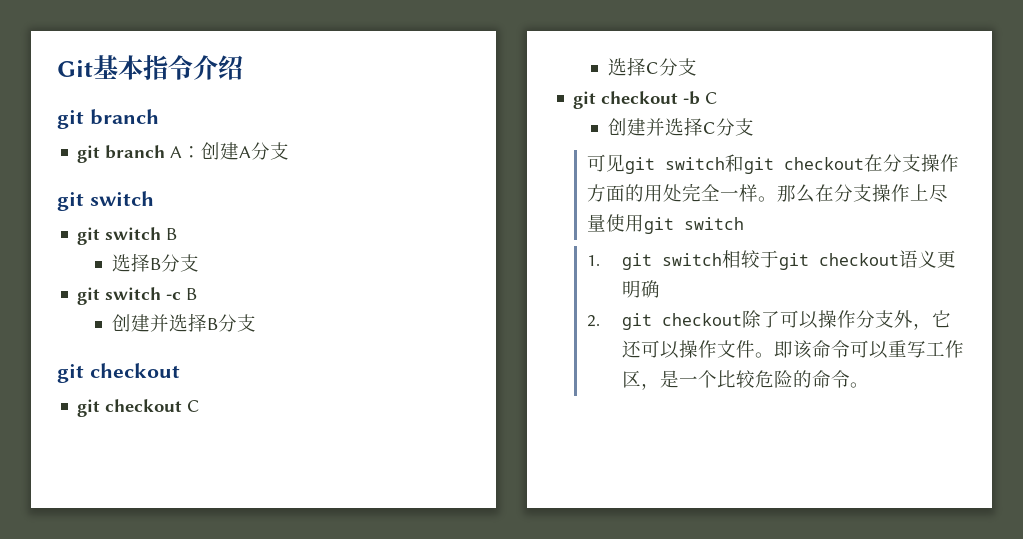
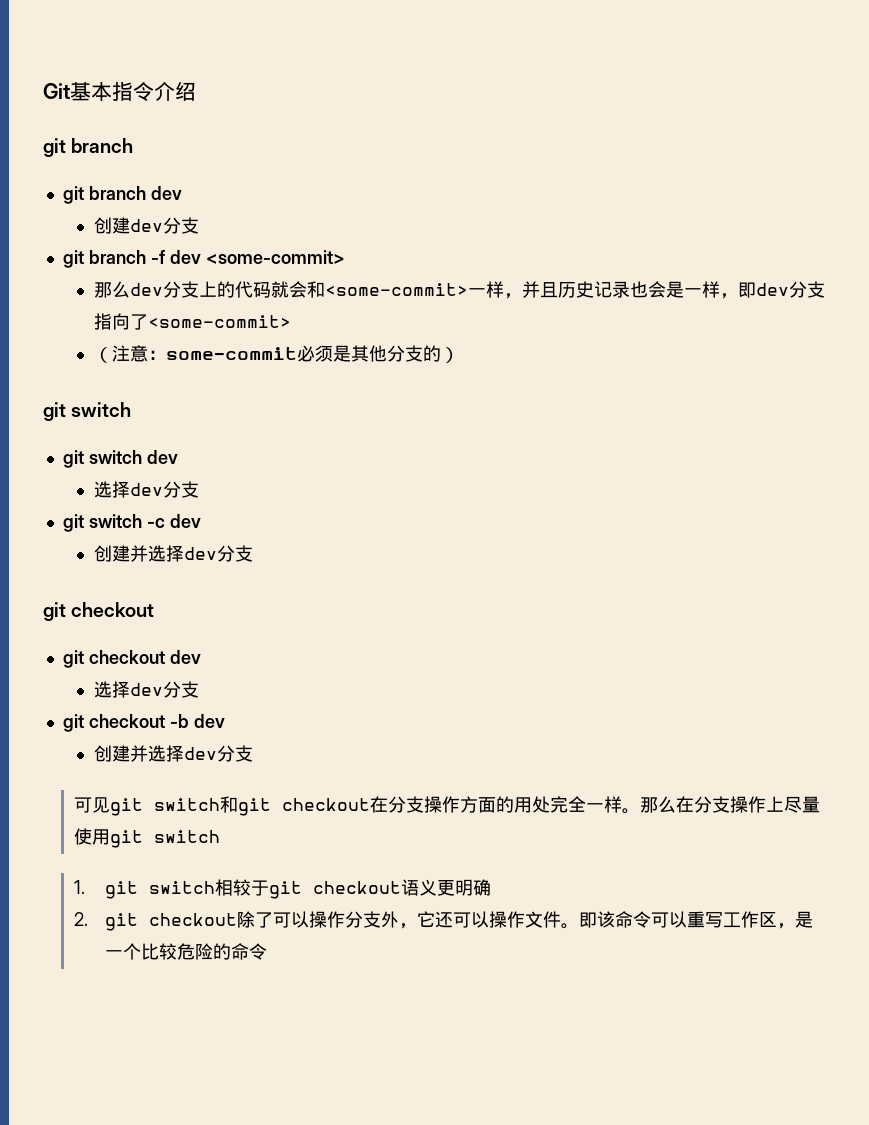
- git branch A：创建A分支
+ git branch dev
+ 创建dev分支
+ git branch -f dev <some-commit>
+ 那么dev分支上的代码就会和<some-commit>一样，并且历史记录也会是一样，即dev分支指向了<some-commit>
+ （注意：some-commit必须是其他分支的）
- git switch B
- 选择B分支
+ git switch dev
+ 选择dev分支
- git switch -c B
- 创建并选择B分支
+ git switch -c dev
+ 创建并选择dev分支
- git checkout C
- 选择C分支
+ git checkout dev
+ 选择dev分支
- git checkout -b C
- 创建并选择C分支
+ git checkout -b dev
+ 创建并选择dev分支
- 即该命令可以重写工作区，是一个比较危险的命令。
+ 即该命令可以重写工作区，是一个比较危险的命令

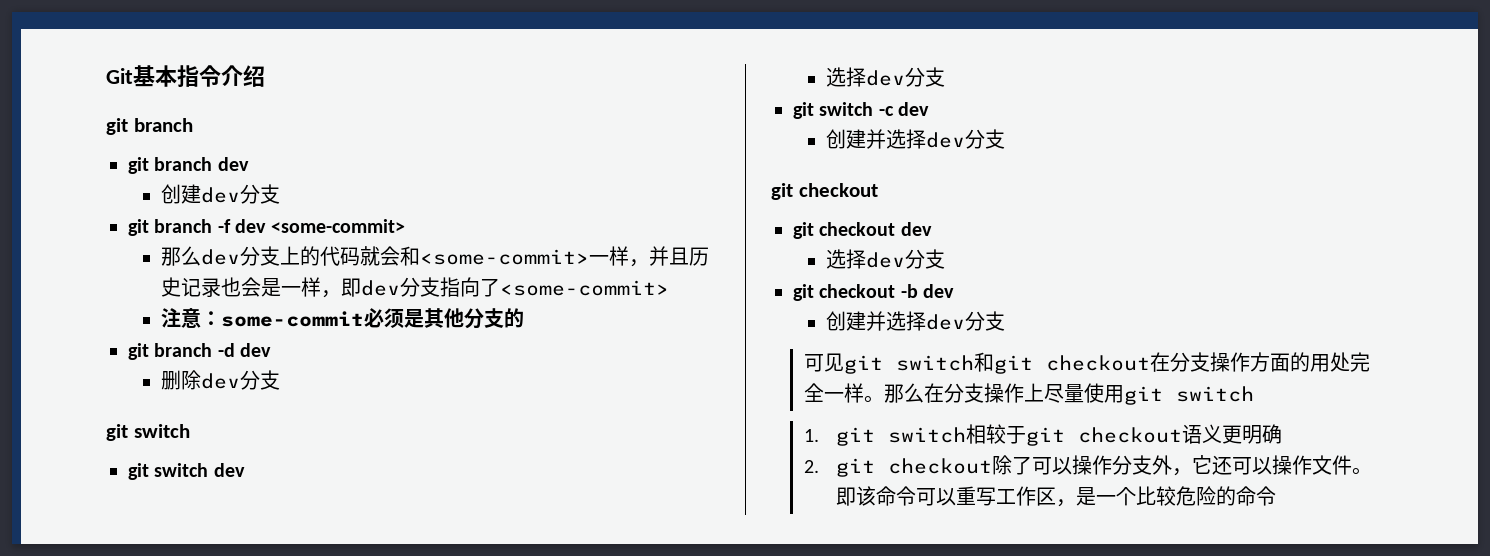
- （注意：some-commit必须是其他分支的）
+ 注意：some-commit必须是其他分支的
+ git branch -d dev
+ 删除dev分支

